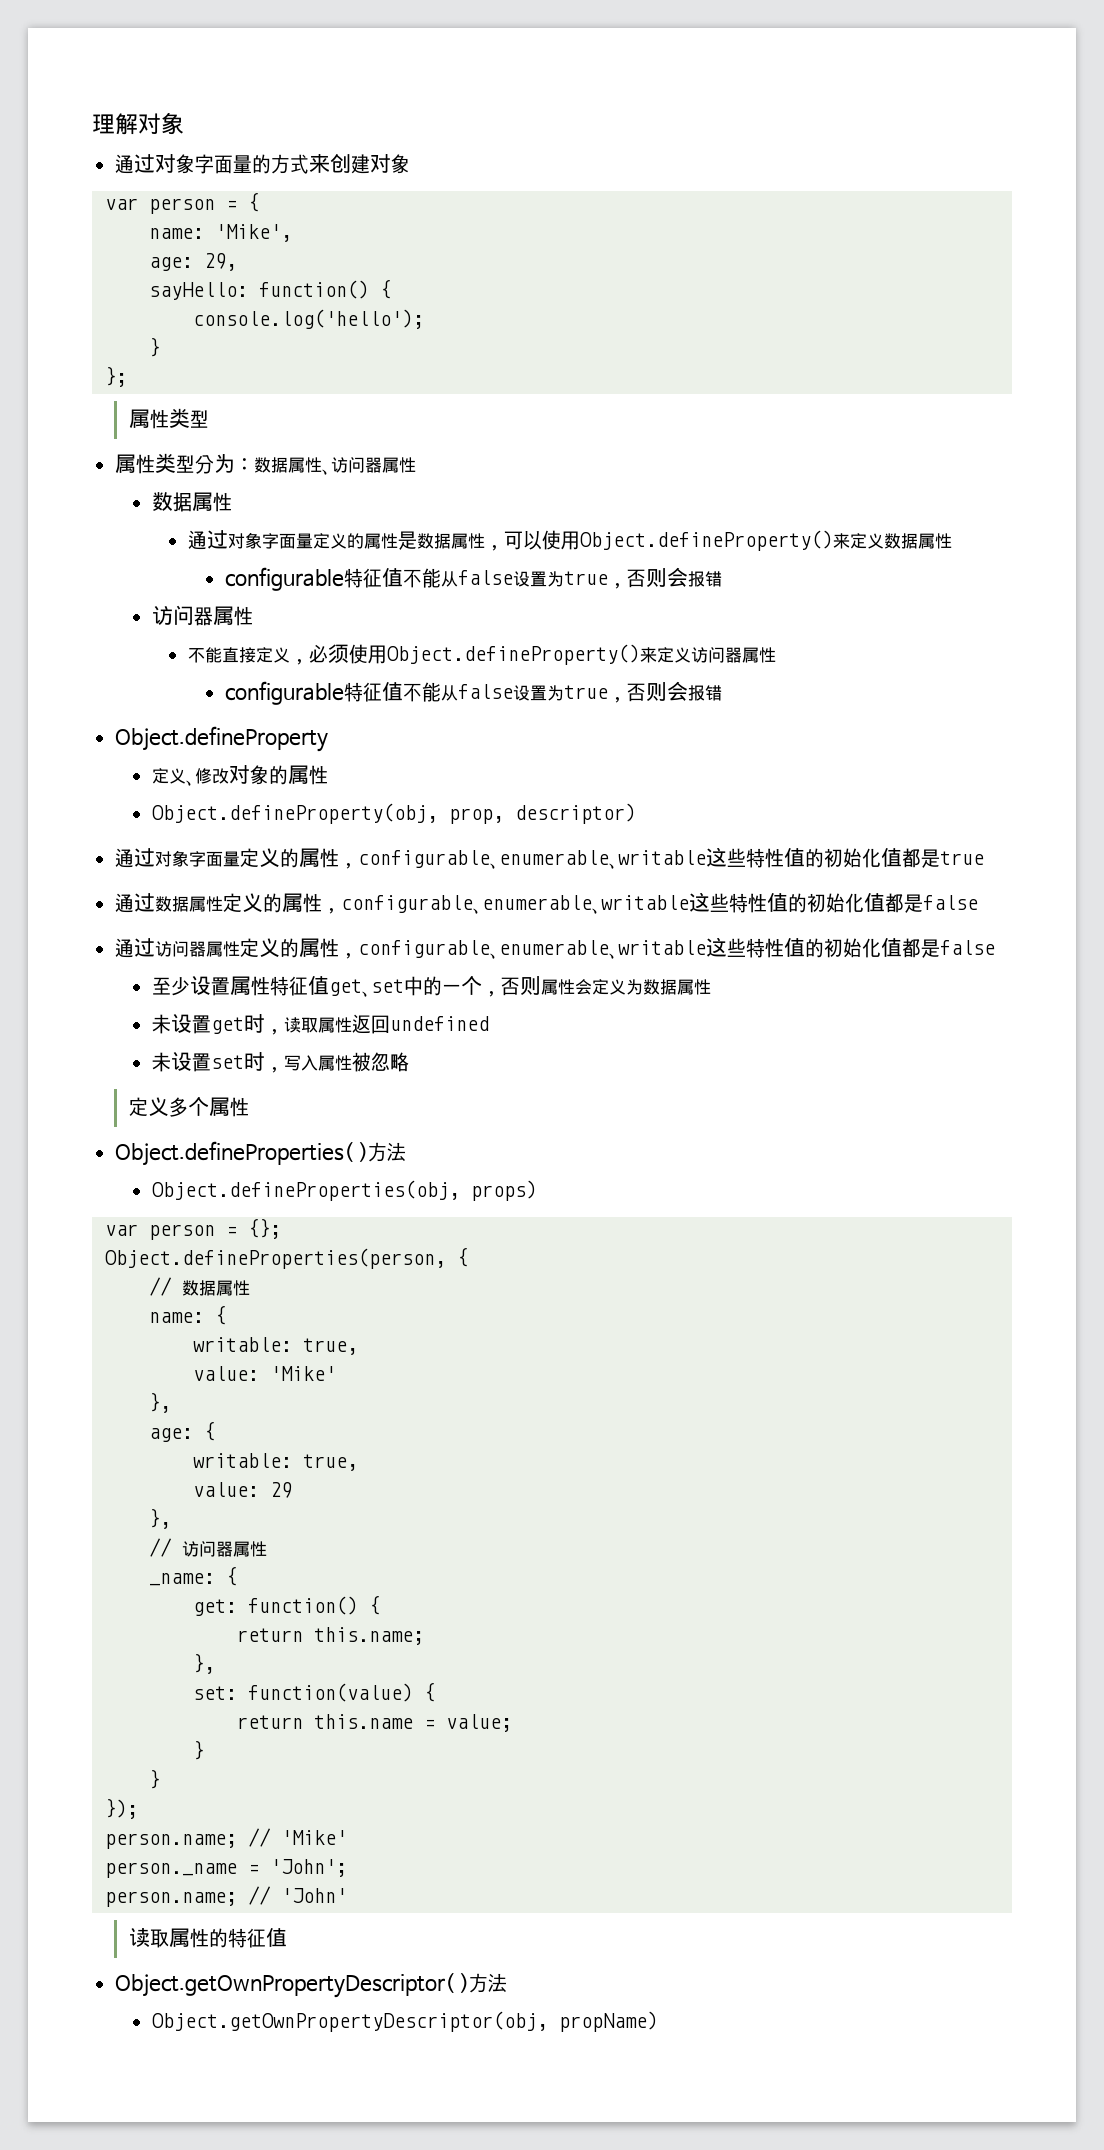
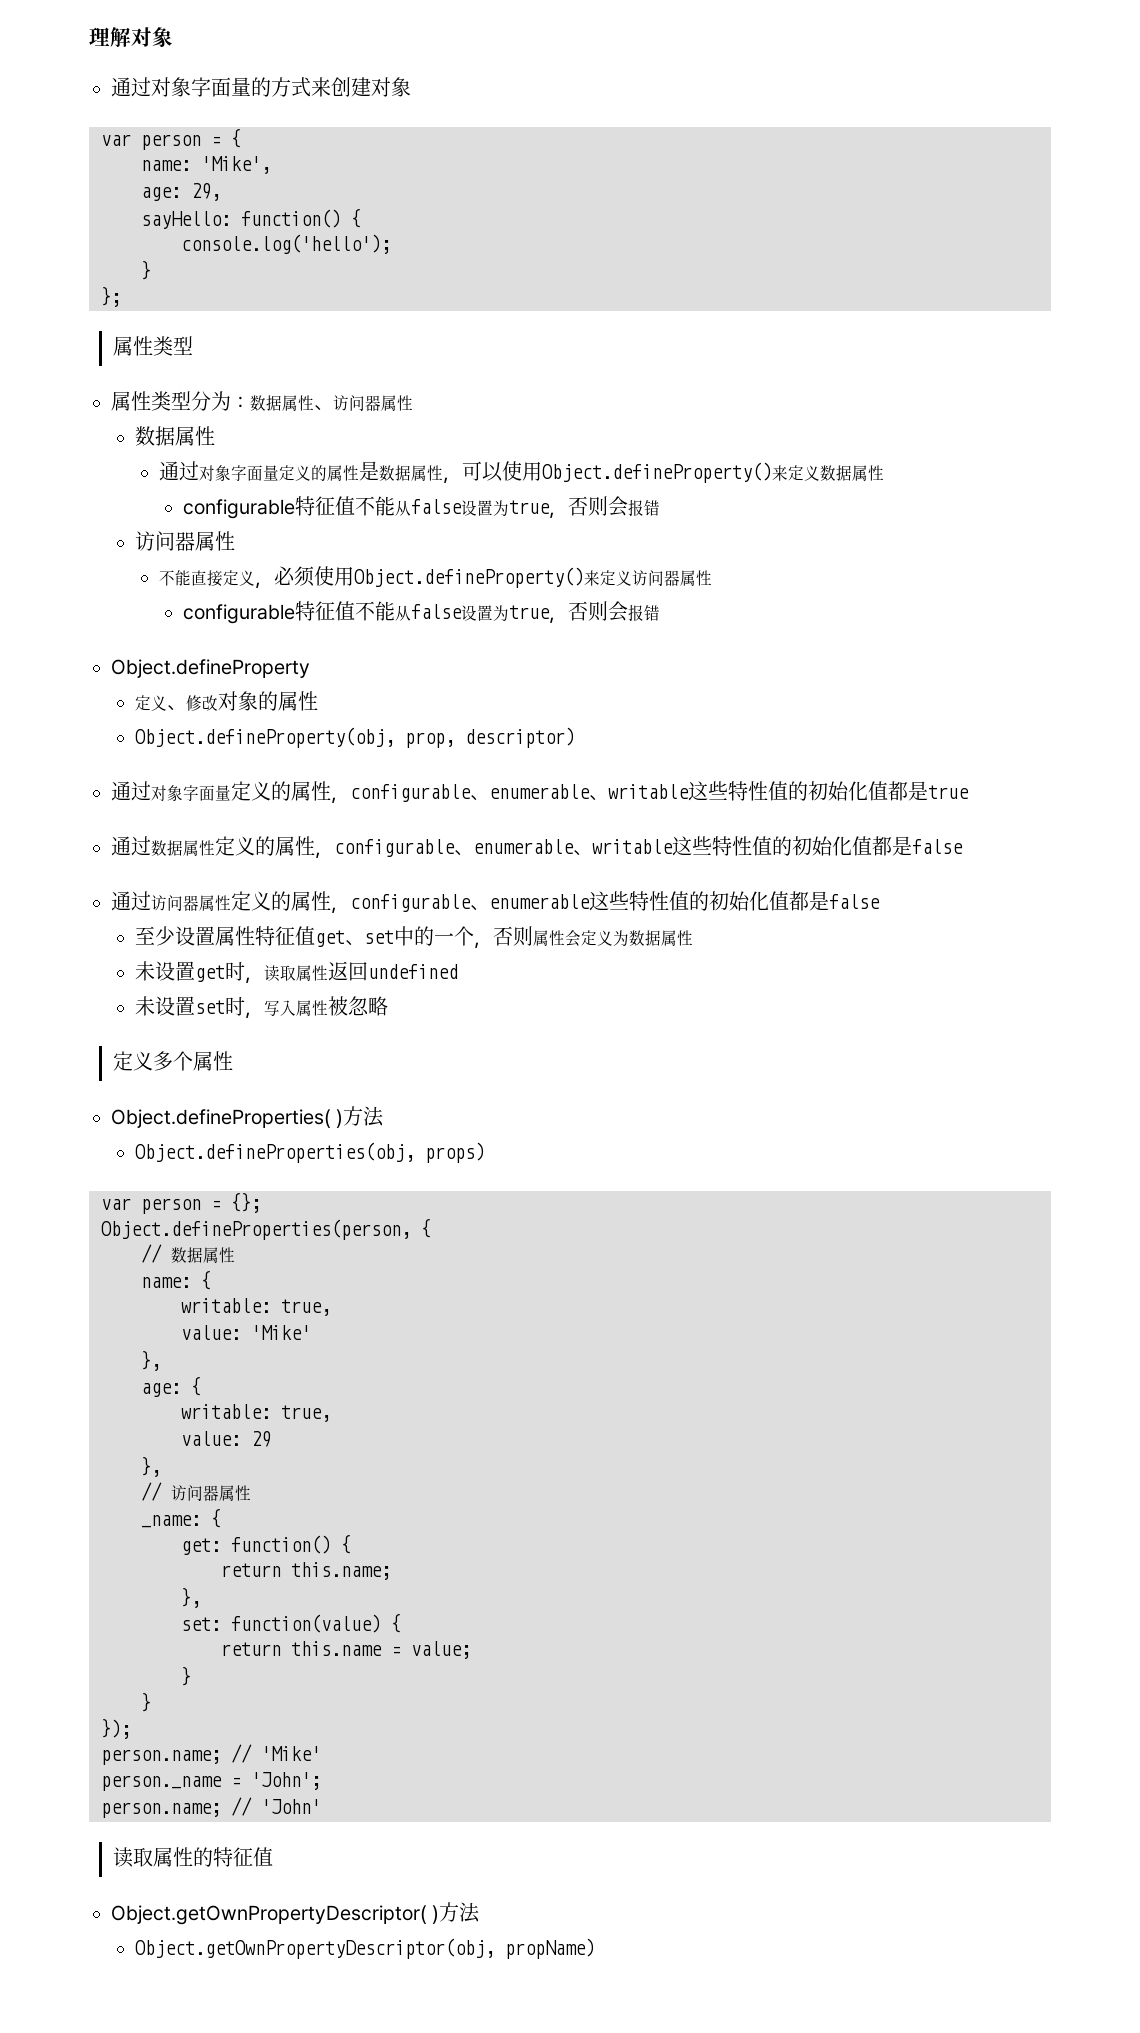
- 通过访问器属性定义的属性，configurable、enumerable、writable这些特性值的初始化值都是false
+ 通过访问器属性定义的属性，configurable、enumerable这些特性值的初始化值都是false

